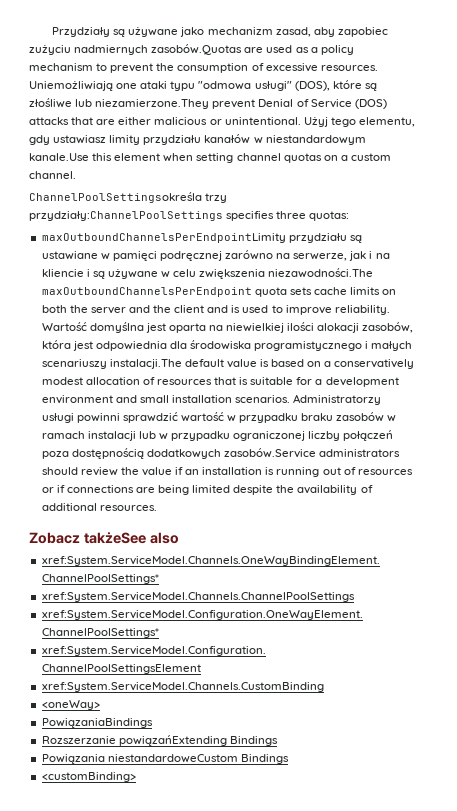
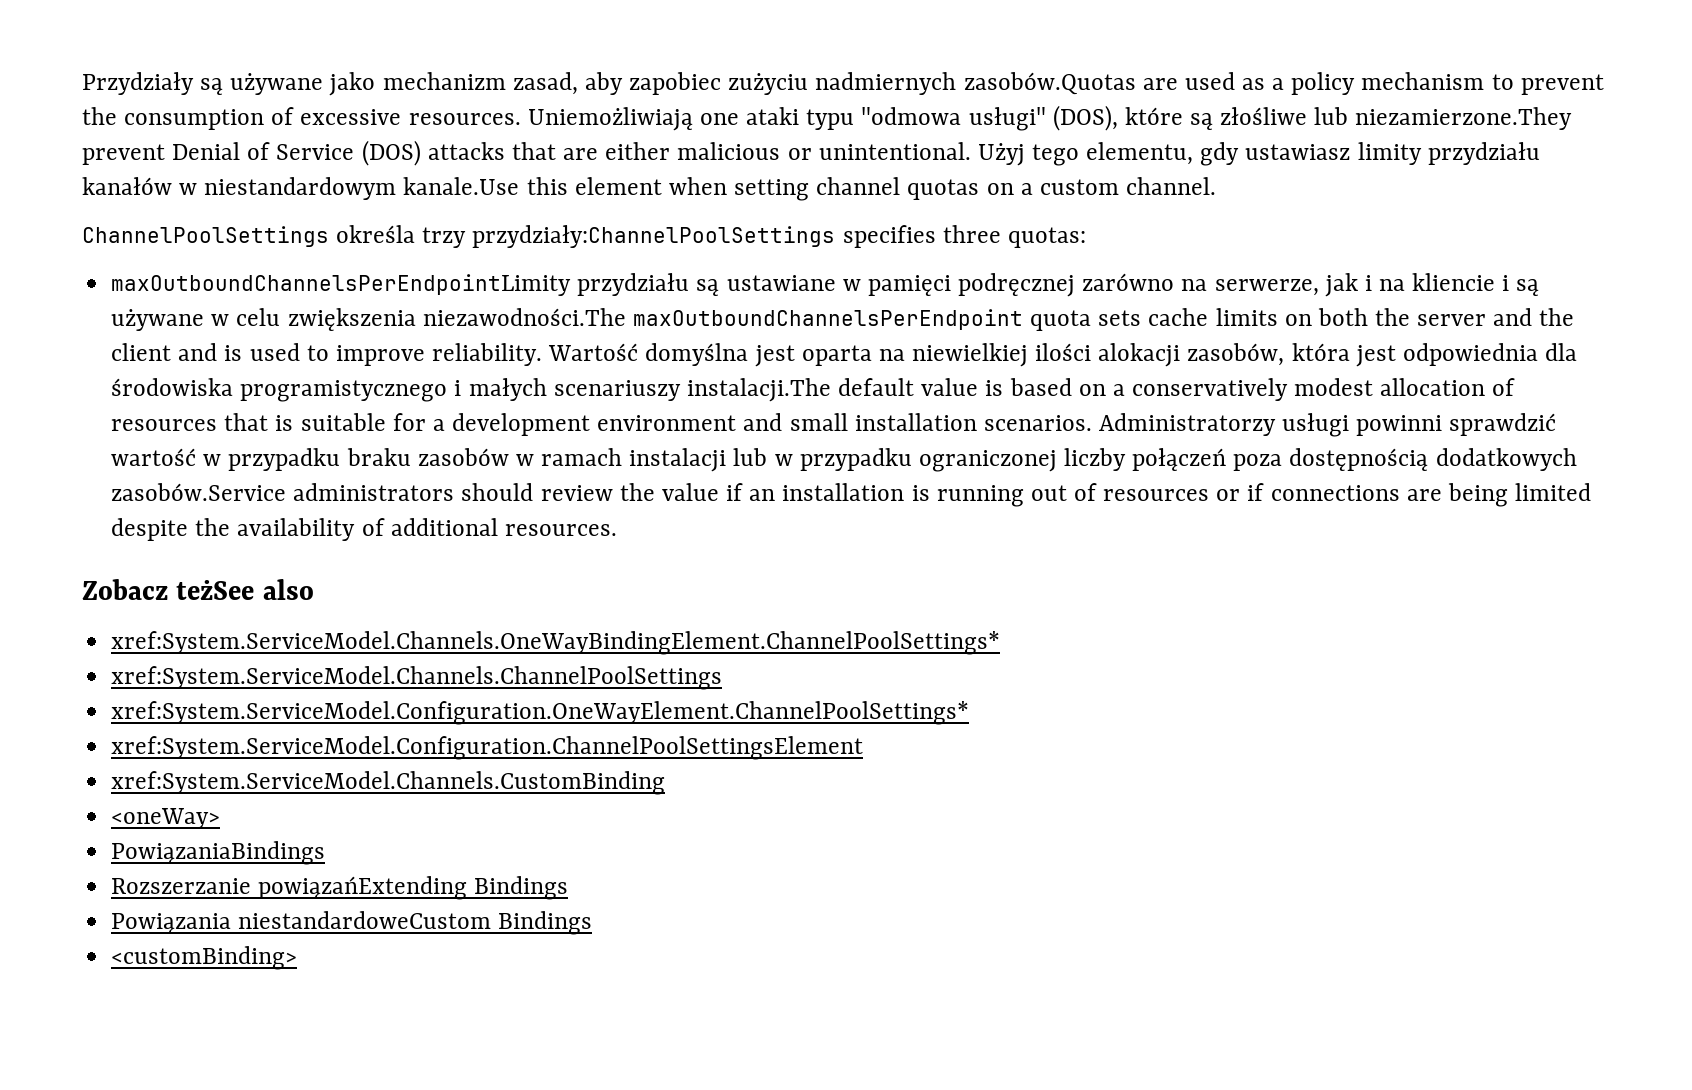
- ChannelPoolSettingsokreśla trzy przydziały:ChannelPoolSettings specifies three quotas:
+ ChannelPoolSettings określa trzy przydziały:ChannelPoolSettings specifies three quotas:
- Zobacz takżeSee also
+ Zobacz teżSee also

